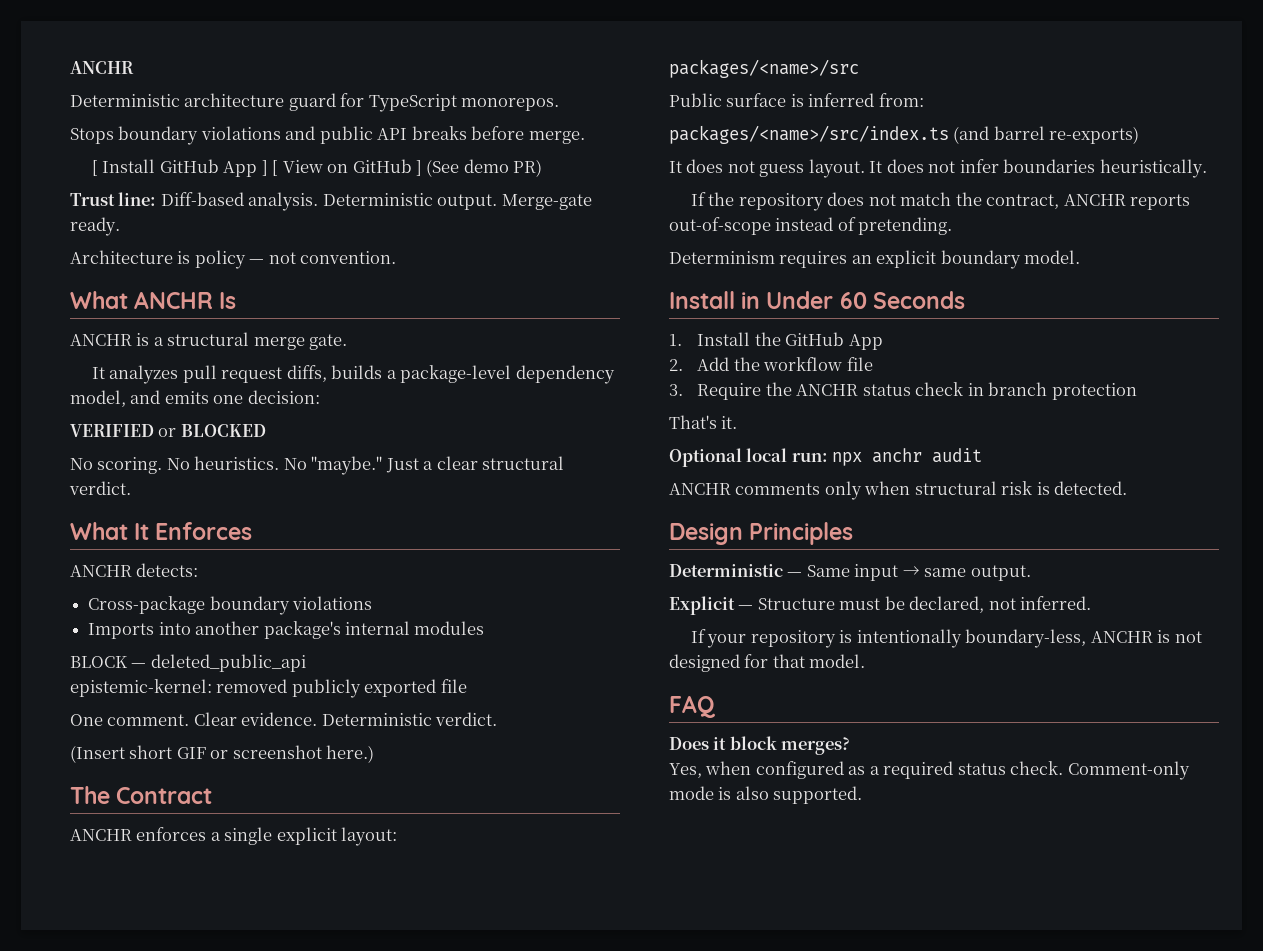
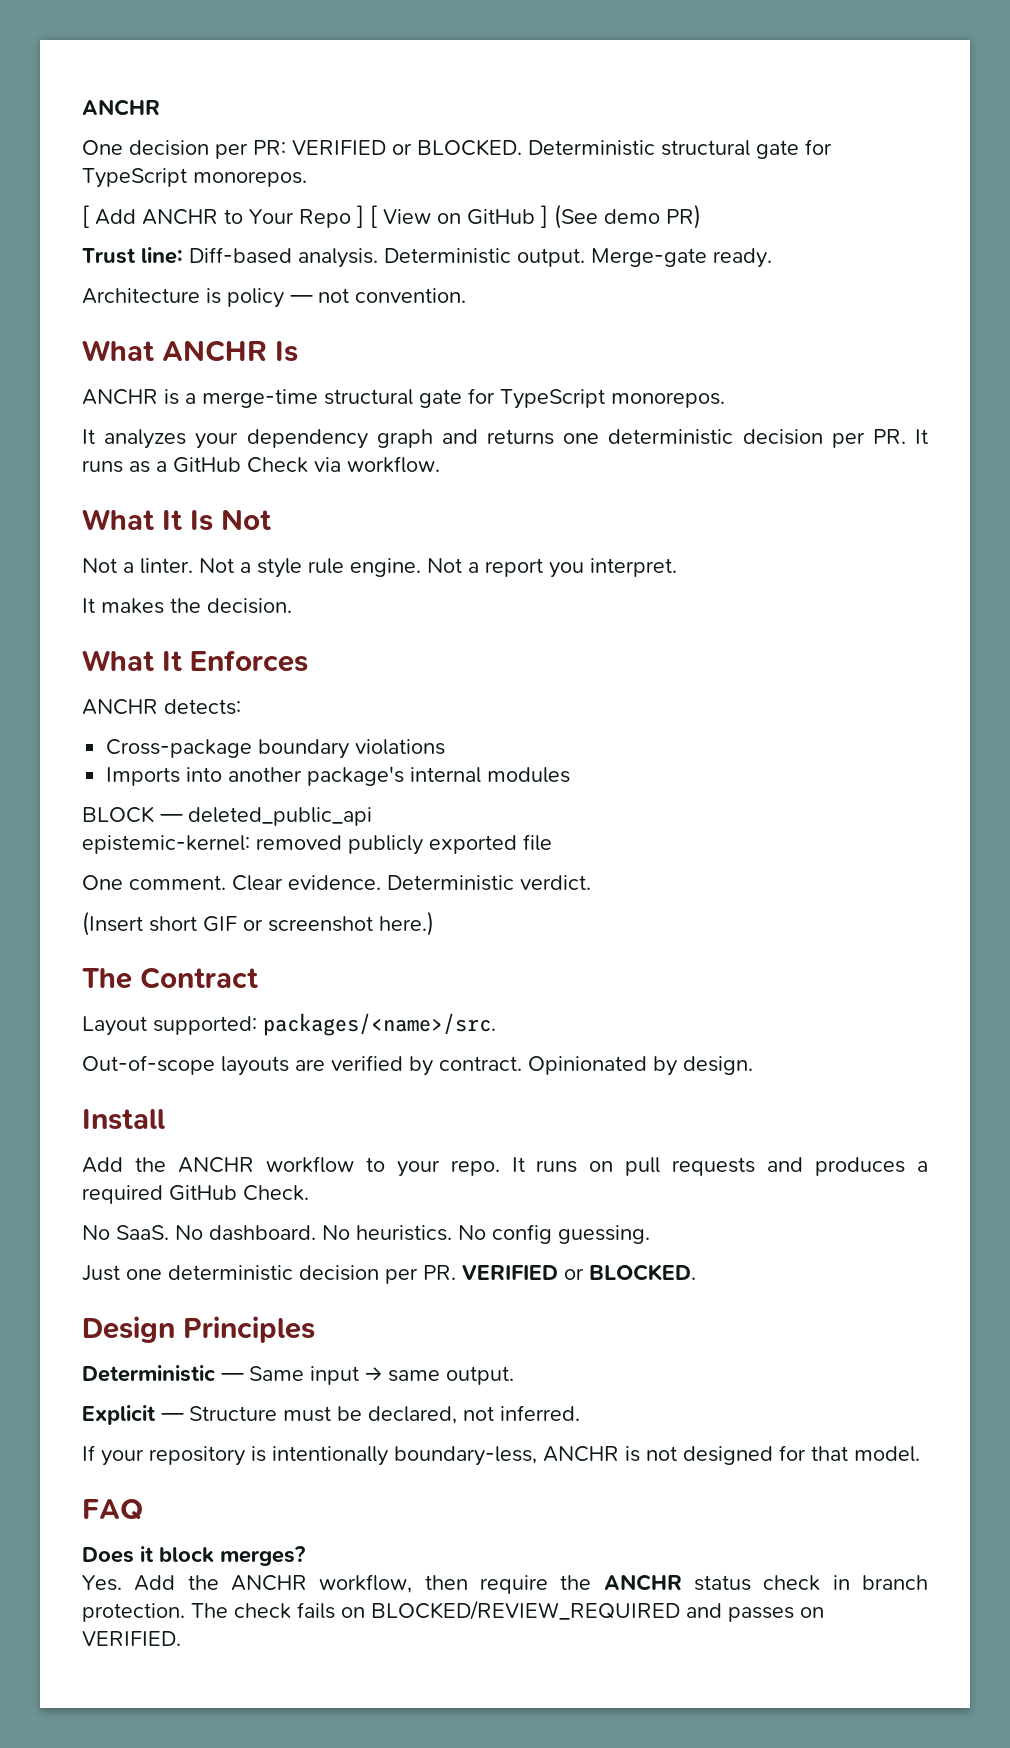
- Deterministic architecture guard for TypeScript monorepos.
- Stops boundary violations and public API breaks before merge.
- [ Install GitHub App ] [ View on GitHub ] (See demo PR)
+ One decision per PR: VERIFIED or BLOCKED. Deterministic structural gate for TypeScript monorepos.
+ [ Add ANCHR to Your Repo ] [ View on GitHub ] (See demo PR)
- ANCHR is a structural merge gate.
- It analyzes pull request diffs, builds a package-level dependency model, and emits one decision:
- VERIFIED or BLOCKED
- No scoring. No heuristics. No "maybe." Just a clear structural verdict.
+ ANCHR is a merge-time structural gate for TypeScript monorepos.
+ It analyzes your dependency graph and returns one deterministic decision per PR. It runs as a GitHub Check via workflow.
+ What It Is Not
+ Not a linter. Not a style rule engine. Not a report you interpret.
+ It makes the decision.
- ANCHR enforces a single explicit layout:
- packages/<name>/src
- Public surface is inferred from:
- packages/<name>/src/index.ts (and barrel re-exports)
- It does not guess layout. It does not infer boundaries heuristically.
- If the repository does not match the contract, ANCHR reports out-of-scope instead of pretending.
- Determinism requires an explicit boundary model.
- Install in Under 60 Seconds
- 1. Install the GitHub App
- 2. Add the workflow file
- 3. Require the ANCHR status check in branch protection
- That's it.
- Optional local run: npx anchr audit
- ANCHR comments only when structural risk is detected.
+ Layout supported: packages/<name>/src.
+ Out-of-scope layouts are verified by contract. Opinionated by design.
+ Install
+ Add the ANCHR workflow to your repo. It runs on pull requests and produces a required GitHub Check.
+ No SaaS. No dashboard. No heuristics. No config guessing.
+ Just one deterministic decision per PR. VERIFIED or BLOCKED.
- Yes, when configured as a required status check. Comment-only mode is also supported.
+ Yes. Add the ANCHR workflow, then require the ANCHR status check in branch protection. The check fails on BLOCKED/REVIEW_REQUIRED and passes on VERIFIED.

